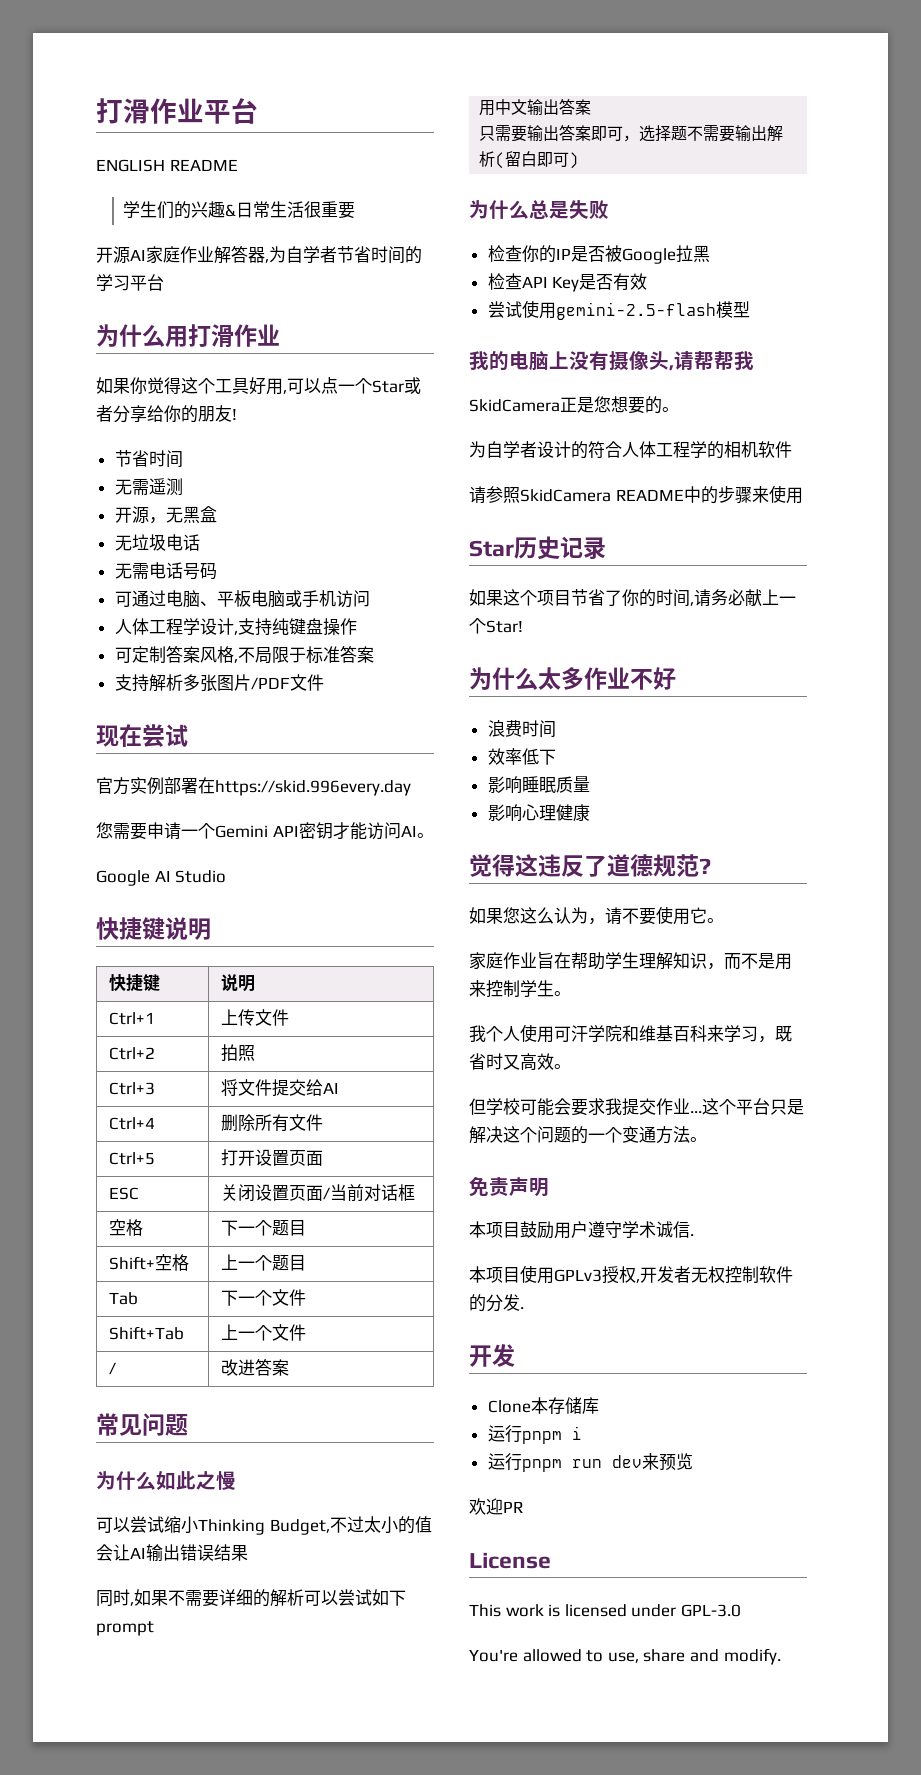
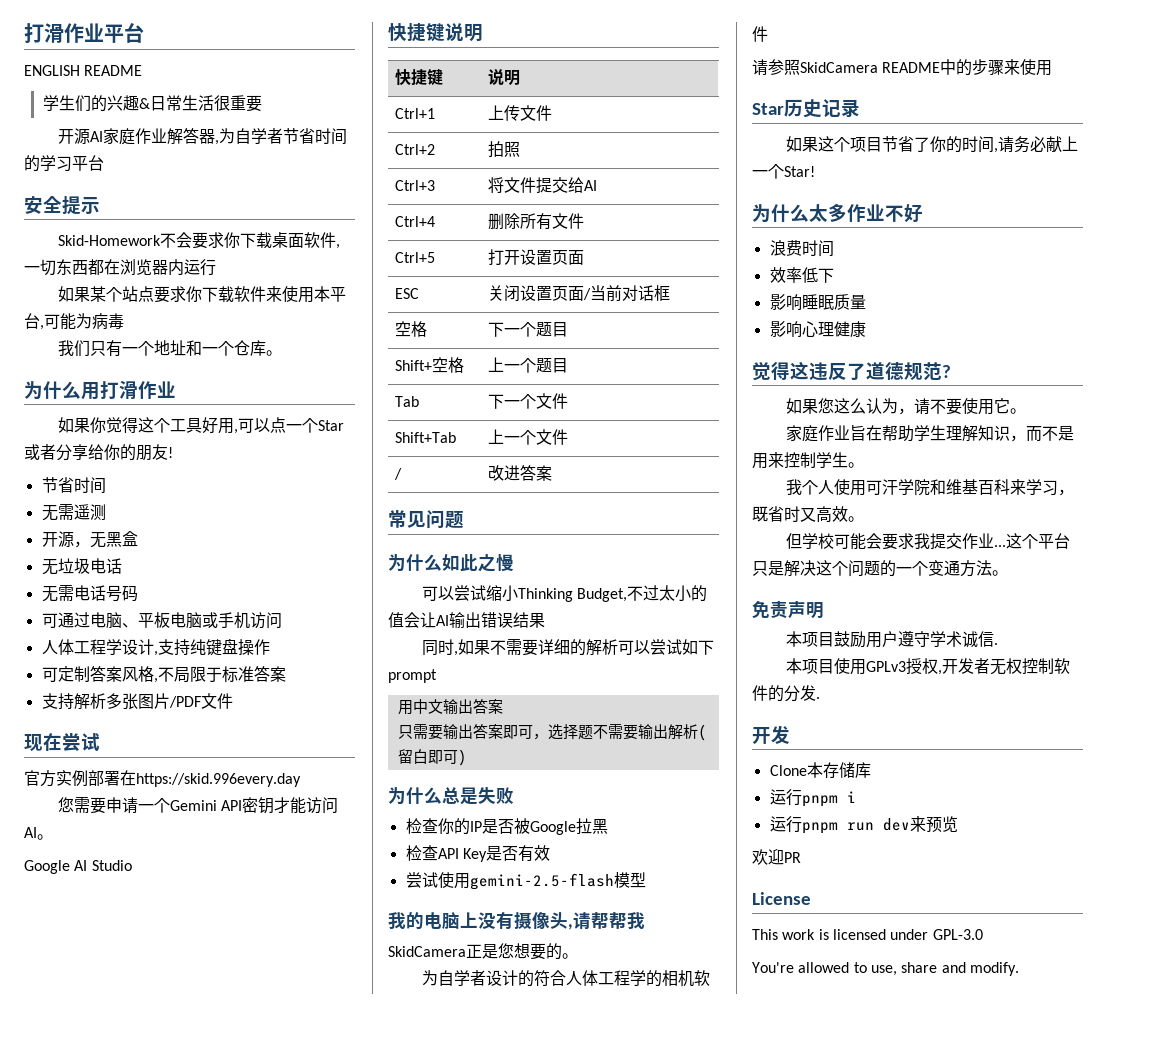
+ 安全提示
+ Skid-Homework不会要求你下载桌面软件,一切东西都在浏览器内运行
+ 如果某个站点要求你下载软件来使用本平台,可能为病毒
+ 我们只有一个地址和一个仓库。

